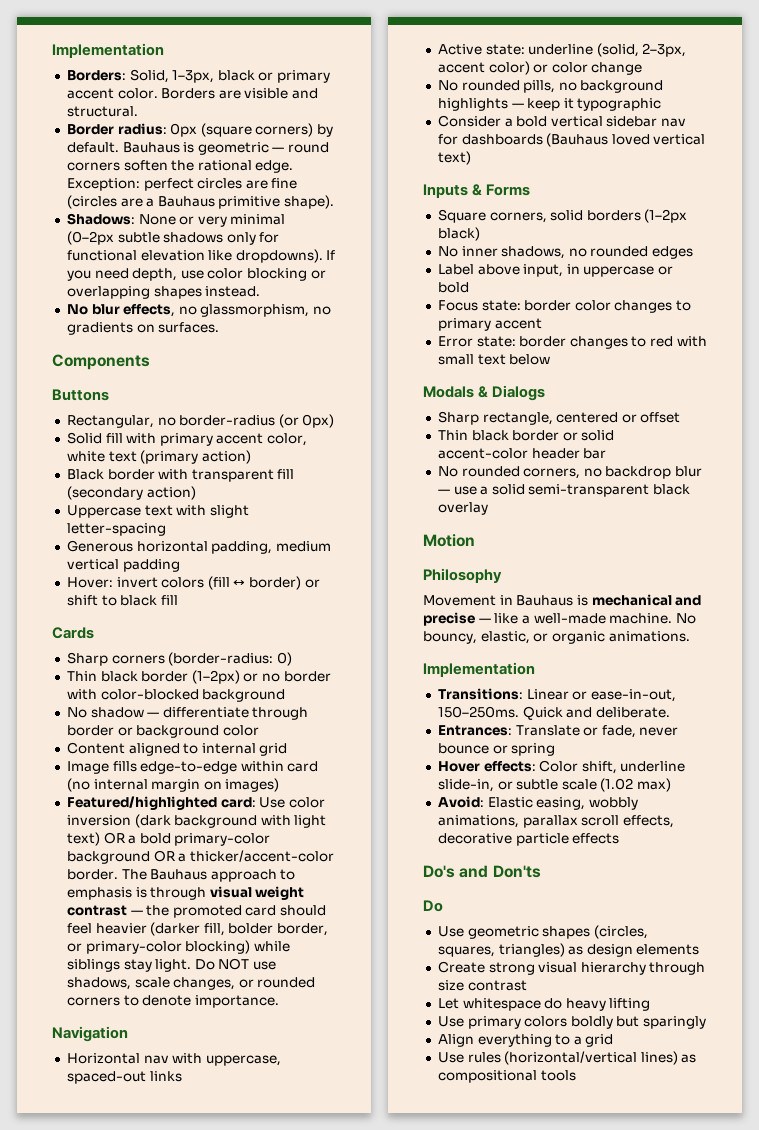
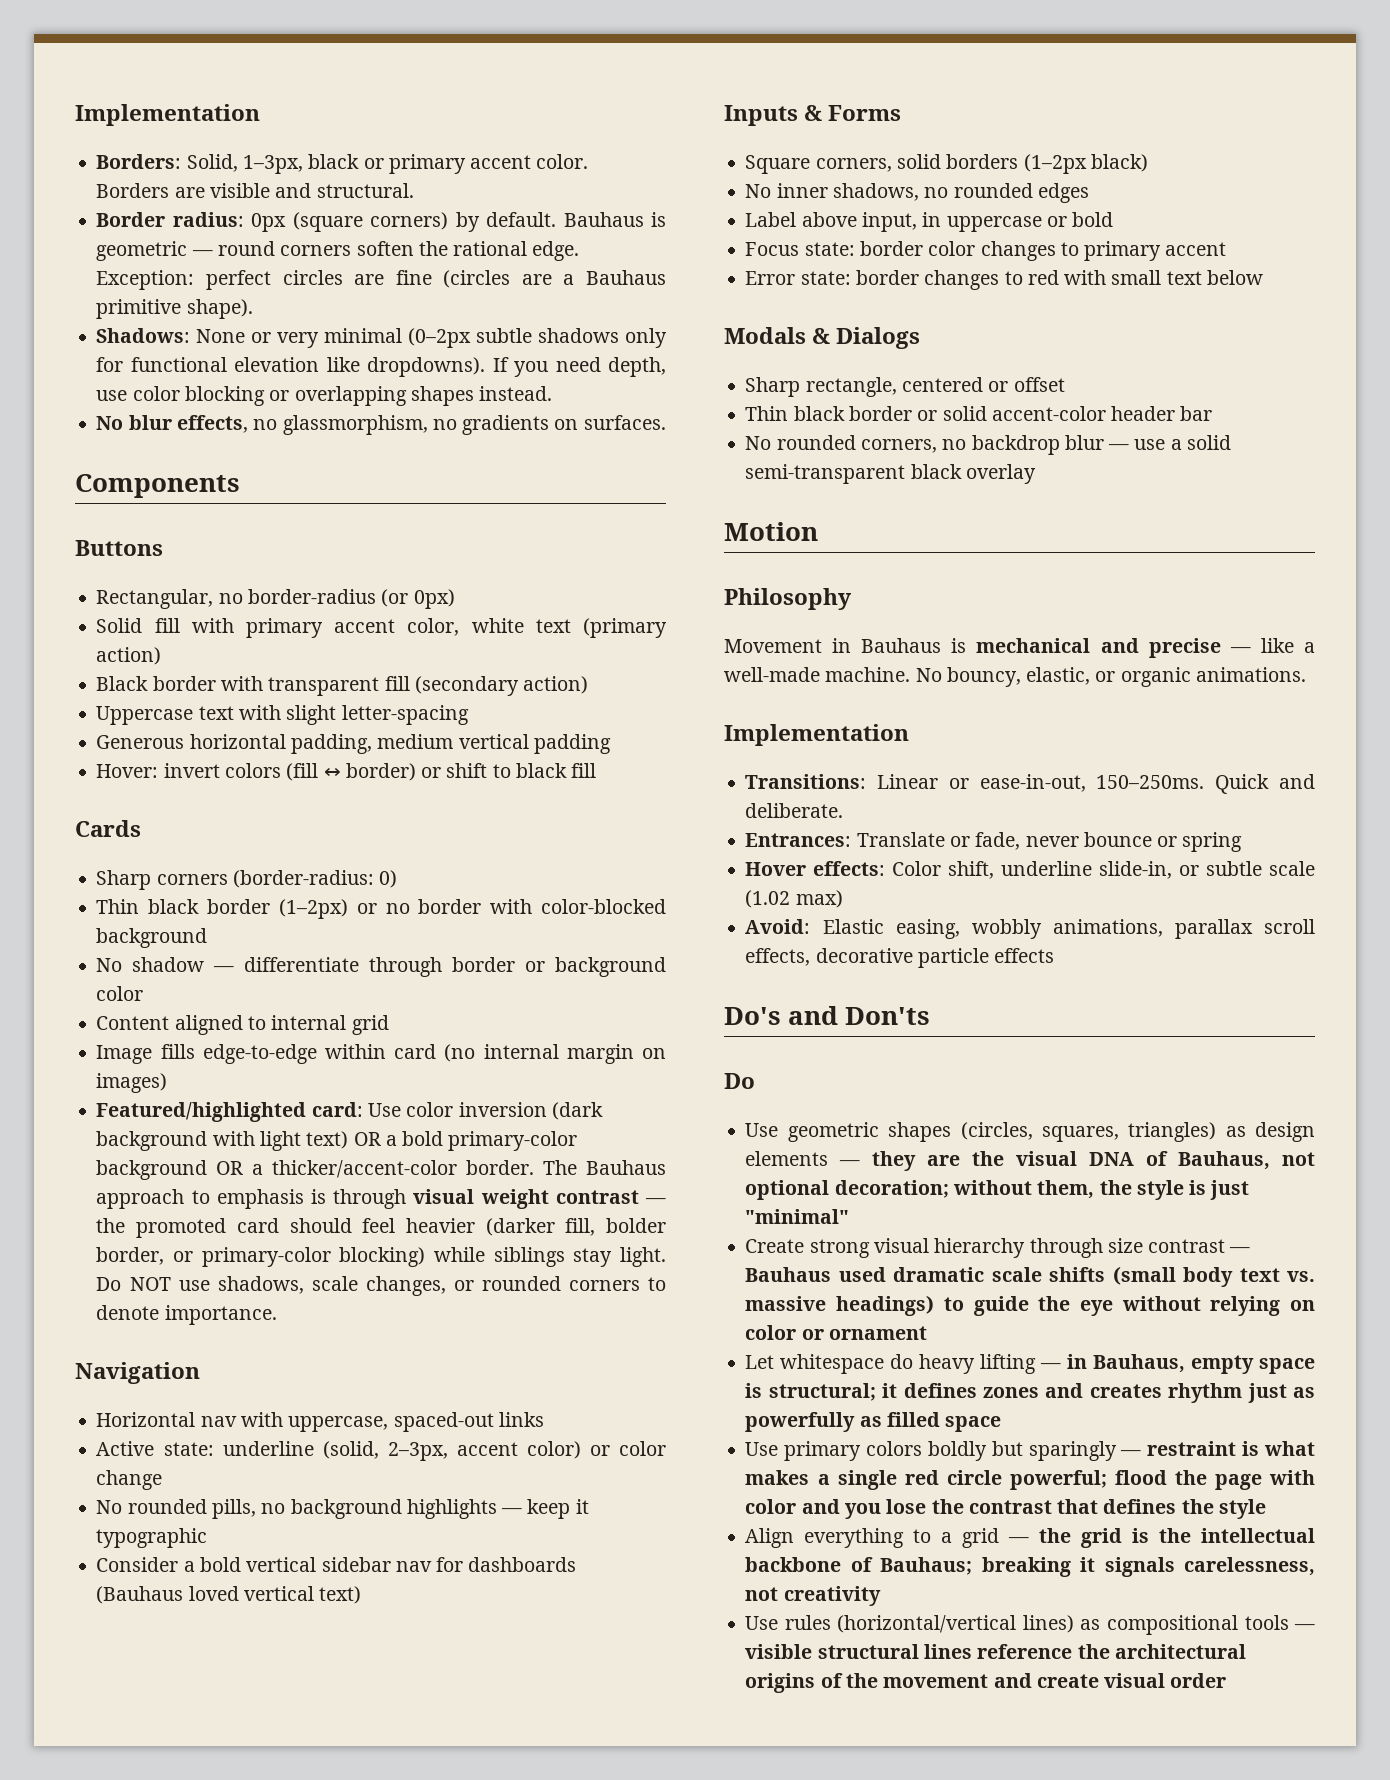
- Use geometric shapes (circles, squares, triangles) as design elements
+ Use geometric shapes (circles, squares, triangles) as design elements — they are the visual DNA of Bauhaus, not optional decoration; without them, the style is just "minimal"
- Create strong visual hierarchy through size contrast
+ Create strong visual hierarchy through size contrast — Bauhaus used dramatic scale shifts (small body text vs. massive headings) to guide the eye without relying on color or ornament
- Let whitespace do heavy lifting
+ Let whitespace do heavy lifting — in Bauhaus, empty space is structural; it defines zones and creates rhythm just as powerfully as filled space
- Use primary colors boldly but sparingly
+ Use primary colors boldly but sparingly — restraint is what makes a single red circle powerful; flood the page with color and you lose the contrast that defines the style
- Align everything to a grid
+ Align everything to a grid — the grid is the intellectual backbone of Bauhaus; breaking it signals carelessness, not creativity
- Use rules (horizontal/vertical lines) as compositional tools
+ Use rules (horizontal/vertical lines) as compositional tools — visible structural lines reference the architectural origins of the movement and create visual order

